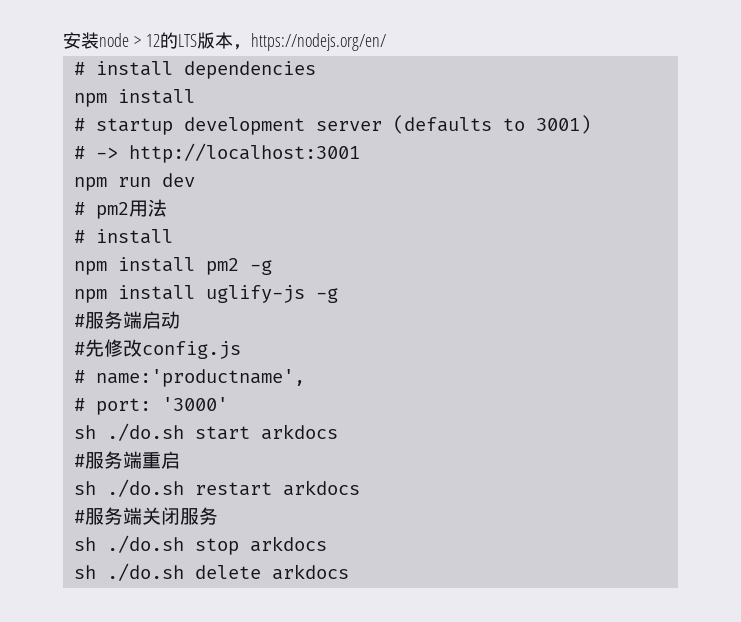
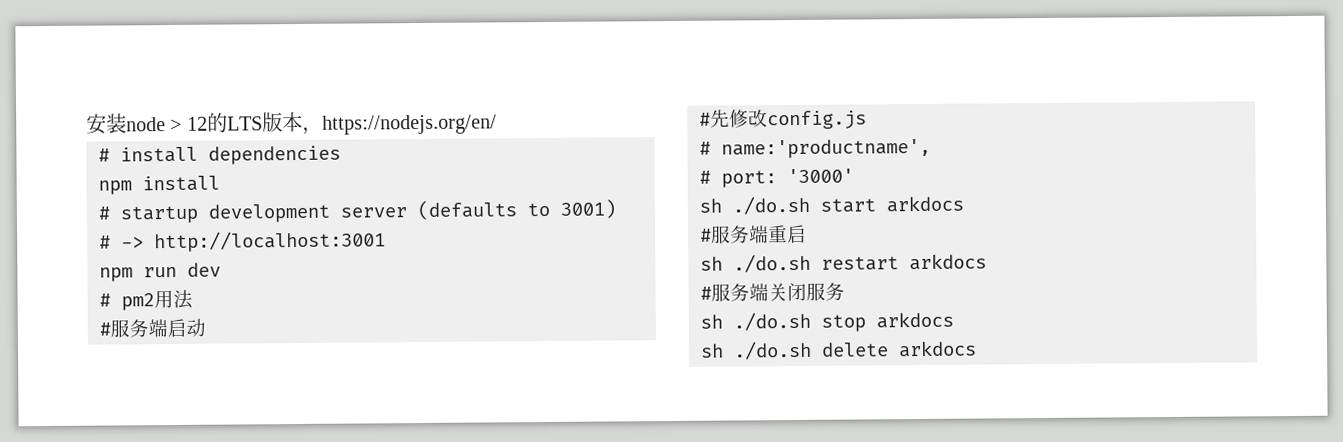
  # pm2用法
- # install
- npm install pm2 -g
- npm install uglify-js -g

